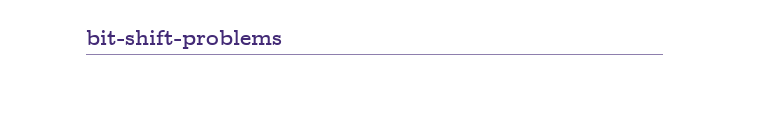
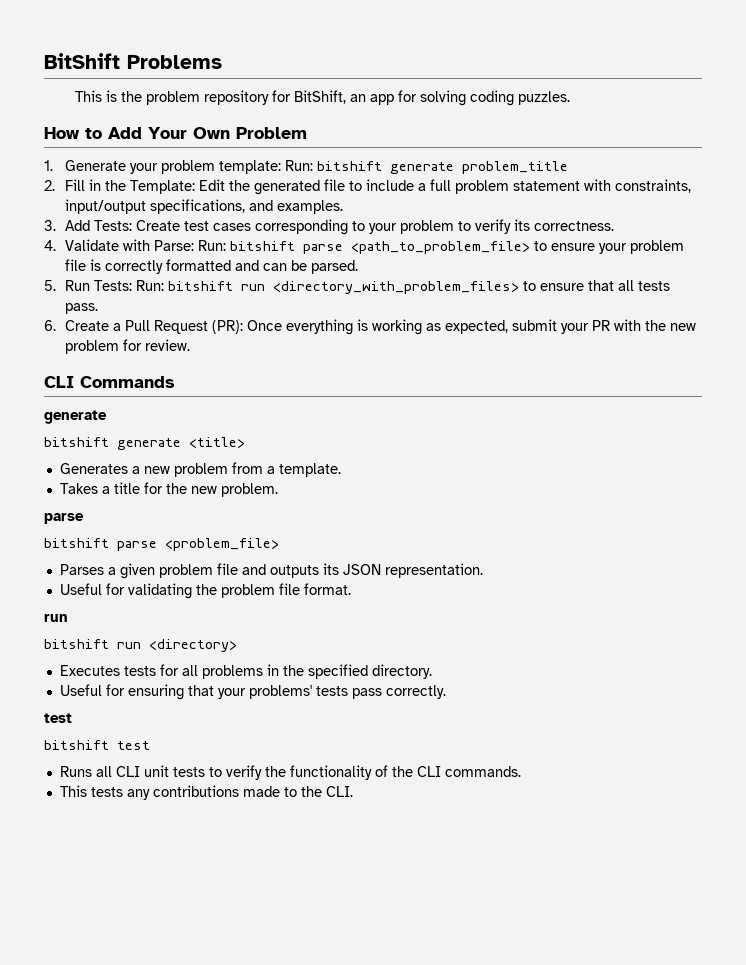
- bit-shift-problems
+ BitShift Problems
+ This is the problem repository for BitShift, an app for solving coding puzzles.
+ How to Add Your Own Problem
+ 1. Generate your problem template: Run: bitshift generate problem_title
+ 2. Fill in the Template: Edit the generated file to include a full problem statement with constraints, input/output specifications, and examples.
+ 3. Add Tests: Create test cases corresponding to your problem to verify its correctness.
+ 4. Validate with Parse: Run: bitshift parse <path_to_problem_file> to ensure your problem file is correctly formatted and can be parsed.
+ 5. Run Tests: Run: bitshift run <directory_with_problem_files> to ensure that all tests pass.
+ 6. Create a Pull Request (PR): Once everything is working as expected, submit your PR with the new problem for review.
+ CLI Commands
+ generate
+ bitshift generate <title>
+ Generates a new problem from a template.
+ Takes a title for the new problem.
+ parse
+ bitshift parse <problem_file>
+ Parses a given problem file and outputs its JSON representation.
+ Useful for validating the problem file format.
+ run
+ bitshift run <directory>
+ Executes tests for all problems in the specified directory.
+ Useful for ensuring that your problems' tests pass correctly.
+ test
+ bitshift test
+ Runs all CLI unit tests to verify the functionality of the CLI commands.
+ This tests any contributions made to the CLI.

